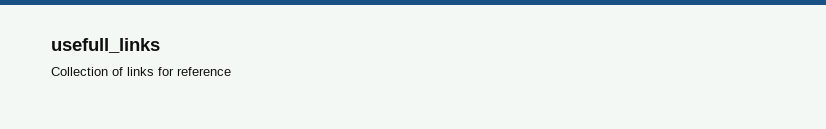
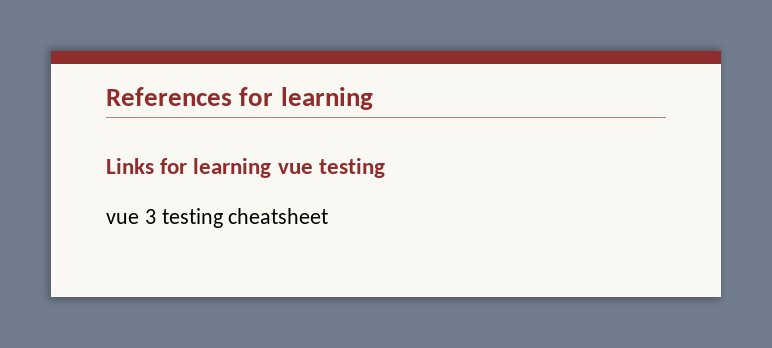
- usefull_links
- Collection of links for reference
+ References for learning
+ Links for learning vue testing
+ vue 3 testing cheatsheet

